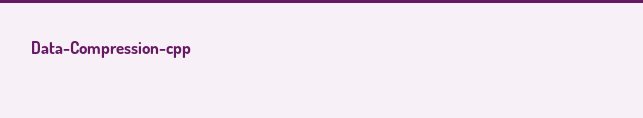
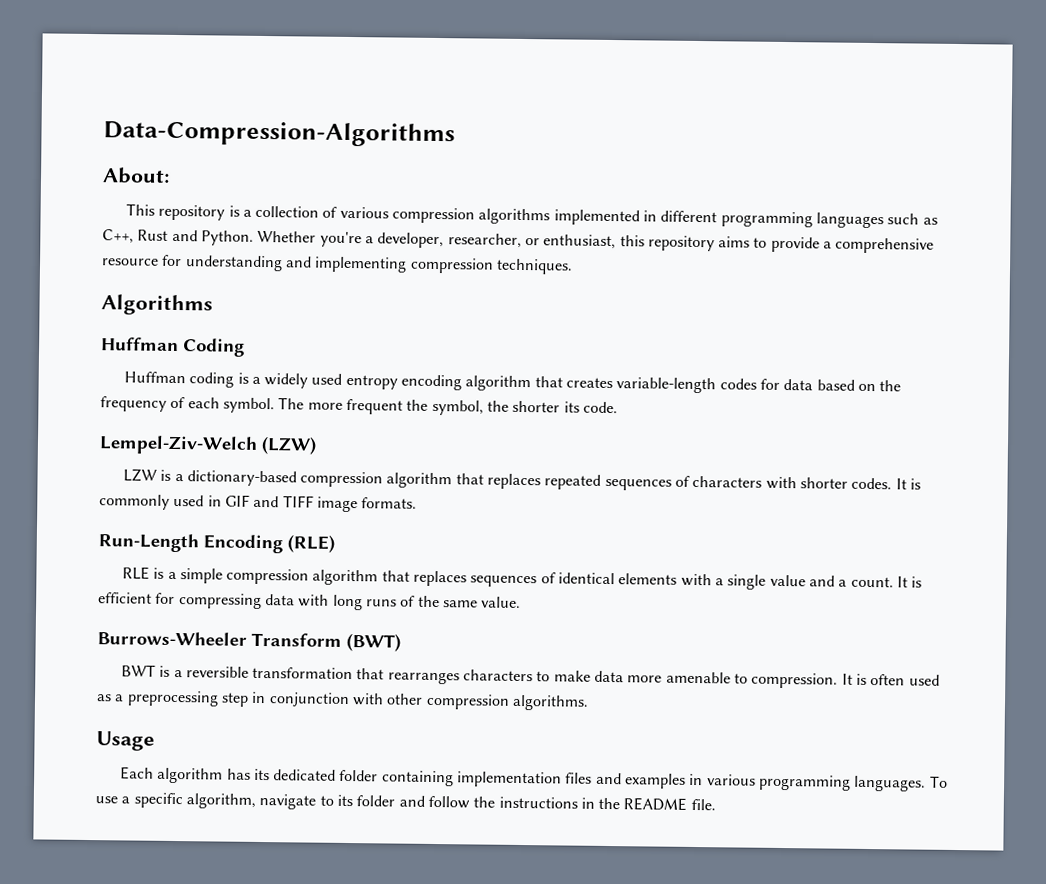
- Data-Compression-cpp
+ Data-Compression-Algorithms
+ About:
+ This repository is a collection of various compression algorithms implemented in different programming languages such as C++, Rust and Python. Whether you're a developer, researcher, or enthusiast, this repository aims to provide a comprehensive resource for understanding and implementing compression techniques.
+ Algorithms
+ Huffman Coding
+ Huffman coding is a widely used entropy encoding algorithm that creates variable-length codes for data based on the frequency of each symbol. The more frequent the symbol, the shorter its code.
+ Lempel-Ziv-Welch (LZW)
+ LZW is a dictionary-based compression algorithm that replaces repeated sequences of characters with shorter codes. It is commonly used in GIF and TIFF image formats.
+ Run-Length Encoding (RLE)
+ RLE is a simple compression algorithm that replaces sequences of identical elements with a single value and a count. It is efficient for compressing data with long runs of the same value.
+ Burrows-Wheeler Transform (BWT)
+ BWT is a reversible transformation that rearranges characters to make data more amenable to compression. It is often used as a preprocessing step in conjunction with other compression algorithms.
+ Usage
+ Each algorithm has its dedicated folder containing implementation files and examples in various programming languages. To use a specific algorithm, navigate to its folder and follow the instructions in the README file.

